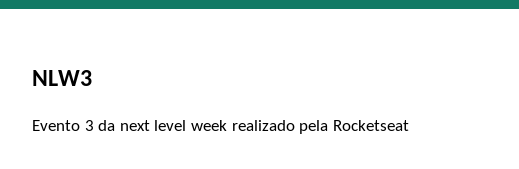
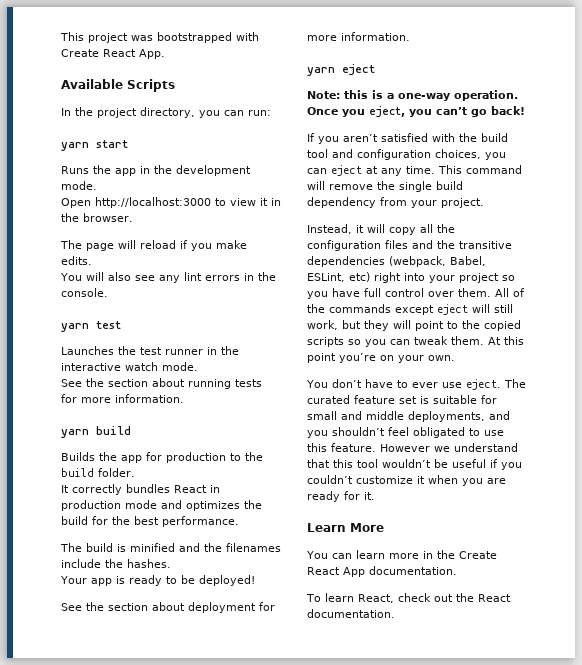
- NLW3
- Evento 3 da next level week realizado pela Rocketseat
+ This project was bootstrapped with Create React App.
+ Available Scripts
+ In the project directory, you can run:
+ yarn start
+ Runs the app in the development mode.
+ Open http://localhost:3000 to view it in the browser.
+ The page will reload if you make edits.
+ You will also see any lint errors in the console.
+ yarn test
+ Launches the test runner in the interactive watch mode.
+ See the section about running tests for more information.
+ yarn build
+ Builds the app for production to the build folder.
+ It correctly bundles React in production mode and optimizes the build for the best performance.
+ The build is minified and the filenames include the hashes.
+ Your app is ready to be deployed!
+ See the section about deployment for more information.
+ yarn eject
+ Note: this is a one-way operation. Once you eject, you can’t go back!
+ If you aren’t satisfied with the build tool and configuration choices, you can eject at any time. This command will remove the single build dependency from your project.
+ Instead, it will copy all the configuration files and the transitive dependencies (webpack, Babel, ESLint, etc) right into your project so you have full control over them. All of the commands except eject will still work, but they will point to the copied scripts so you can tweak them. At this point you’re on your own.
+ You don’t have to ever use eject. The curated feature set is suitable for small and middle deployments, and you shouldn’t feel obligated to use this feature. However we understand that this tool wouldn’t be useful if you couldn’t customize it when you are ready for it.
+ Learn More
+ You can learn more in the Create React App documentation.
+ To learn React, check out the React documentation.

